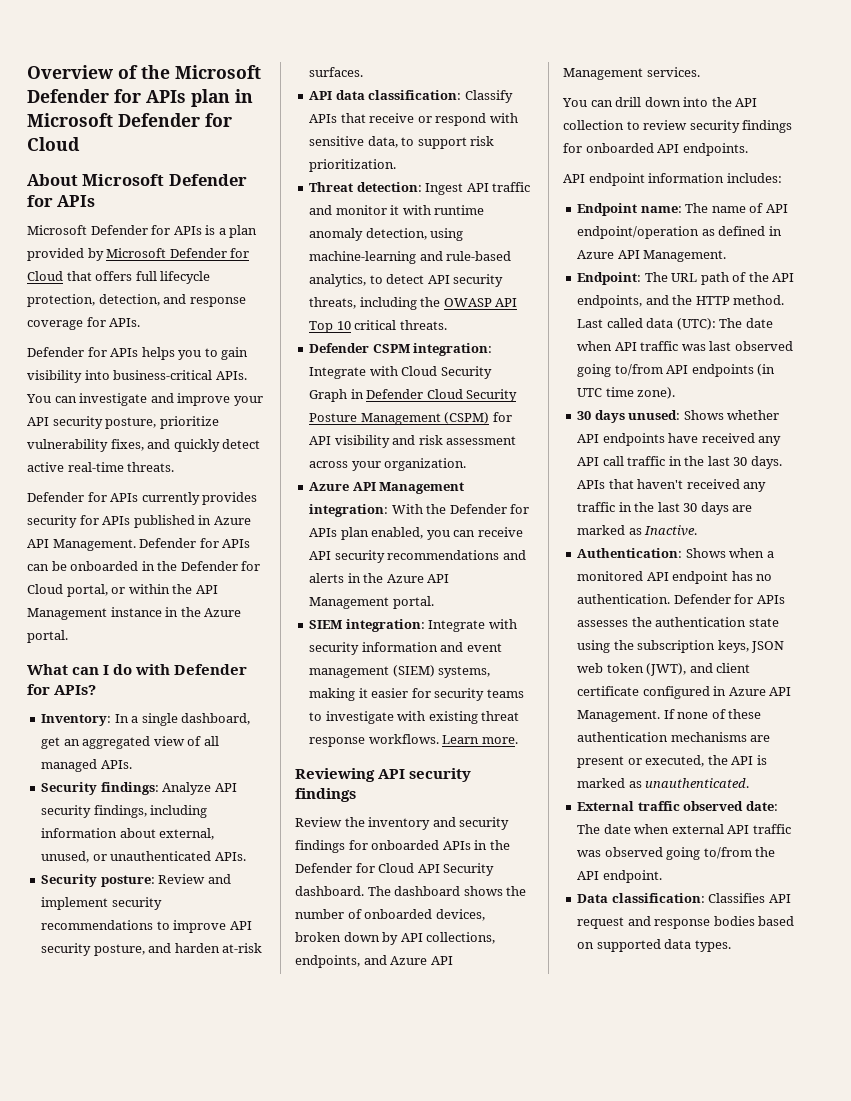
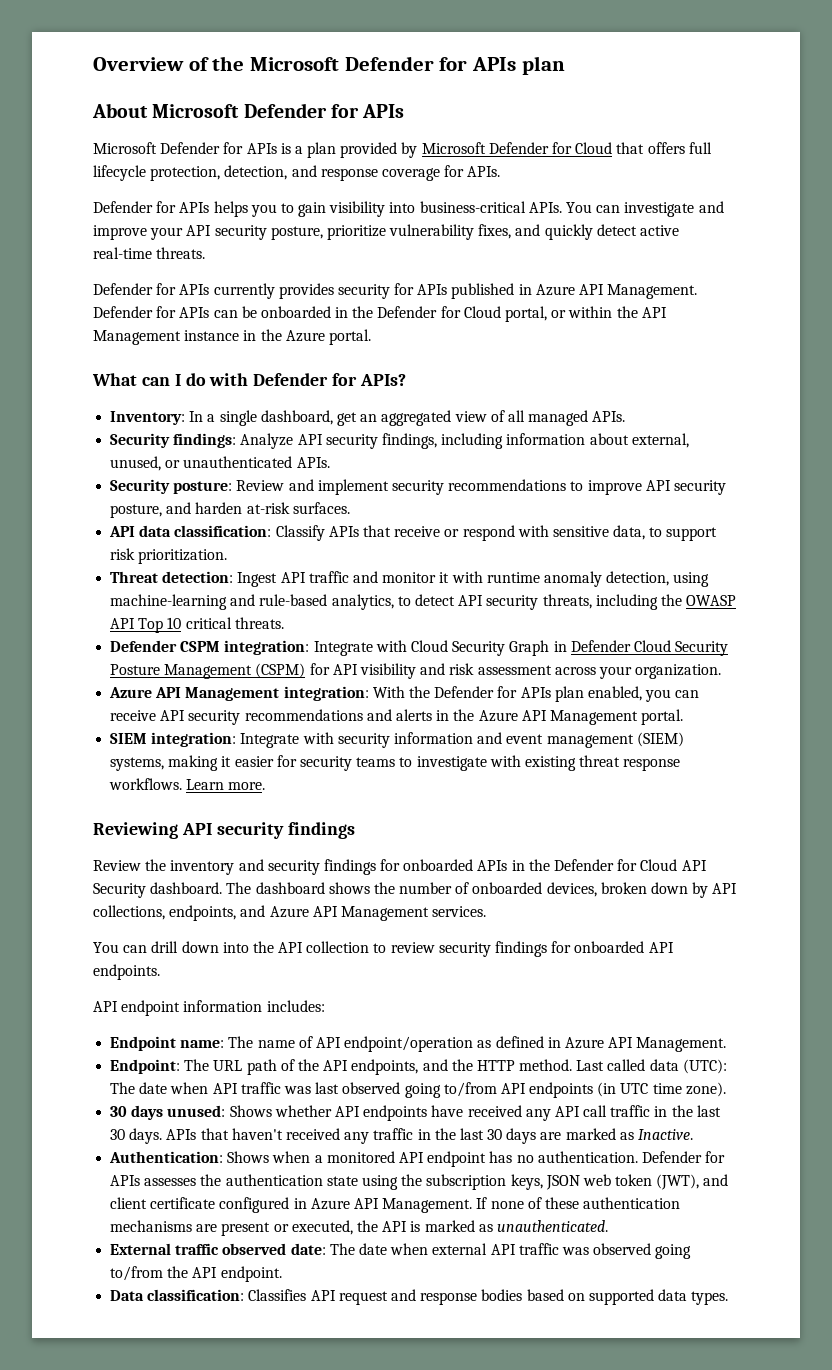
- Overview of the Microsoft Defender for APIs plan in Microsoft Defender for Cloud
+ Overview of the Microsoft Defender for APIs plan

